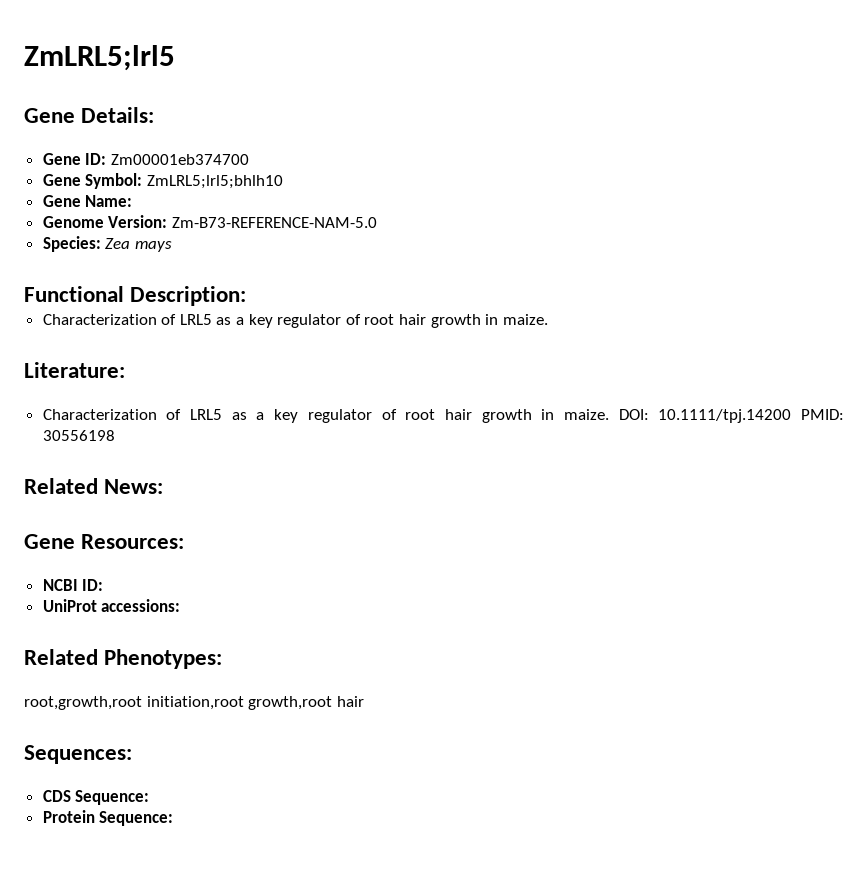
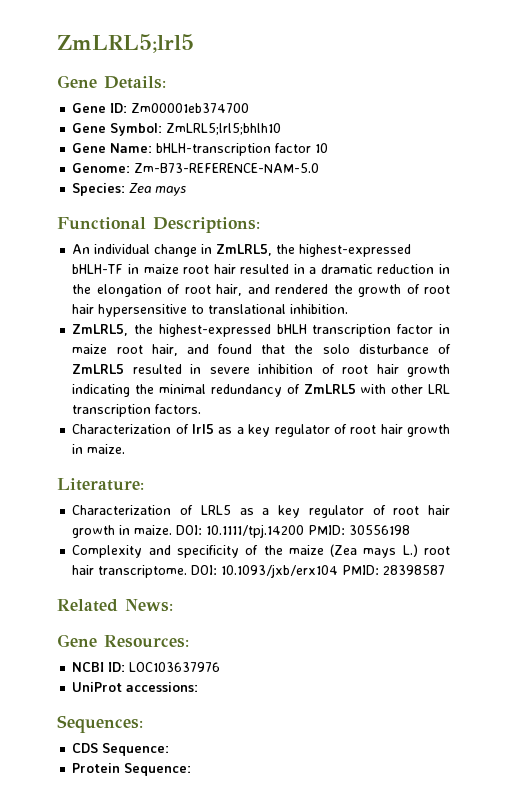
- Gene Name:
- Genome Version: Zm-B73-REFERENCE-NAM-5.0
+ Gene Name: bHLH-transcription factor 10
+ Genome: Zm-B73-REFERENCE-NAM-5.0
- Functional Description:
- Characterization of LRL5 as a key regulator of root hair growth in maize.
+ Functional Descriptions:
+ An individual change in ZmLRL5, the highest-expressed bHLH-TF in maize root hair resulted in a dramatic reduction in the elongation of root hair, and rendered the growth of root hair hypersensitive to translational inhibition.
+ ZmLRL5, the highest-expressed bHLH transcription factor in maize root hair, and found that the solo disturbance of ZmLRL5 resulted in severe inhibition of root hair growth indicating the minimal redundancy of ZmLRL5 with other LRL transcription factors.
+ Characterization of lrl5 as a key regulator of root hair growth in maize.
+ Complexity and specificity of the maize (Zea mays L.) root hair transcriptome. DOI: 10.1093/jxb/erx104 PMID: 28398587
- NCBI ID:
+ NCBI ID: LOC103637976
- Related Phenotypes:
- root,growth,root initiation,root growth,root hair

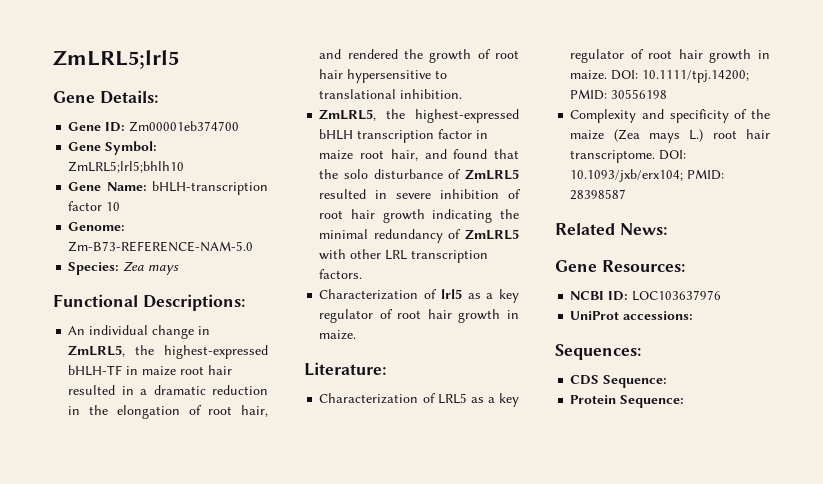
- DOI: 10.1111/tpj.14200 PMID: 30556198
+ DOI: 10.1111/tpj.14200; PMID: 30556198
- DOI: 10.1093/jxb/erx104 PMID: 28398587
+ DOI: 10.1093/jxb/erx104; PMID: 28398587

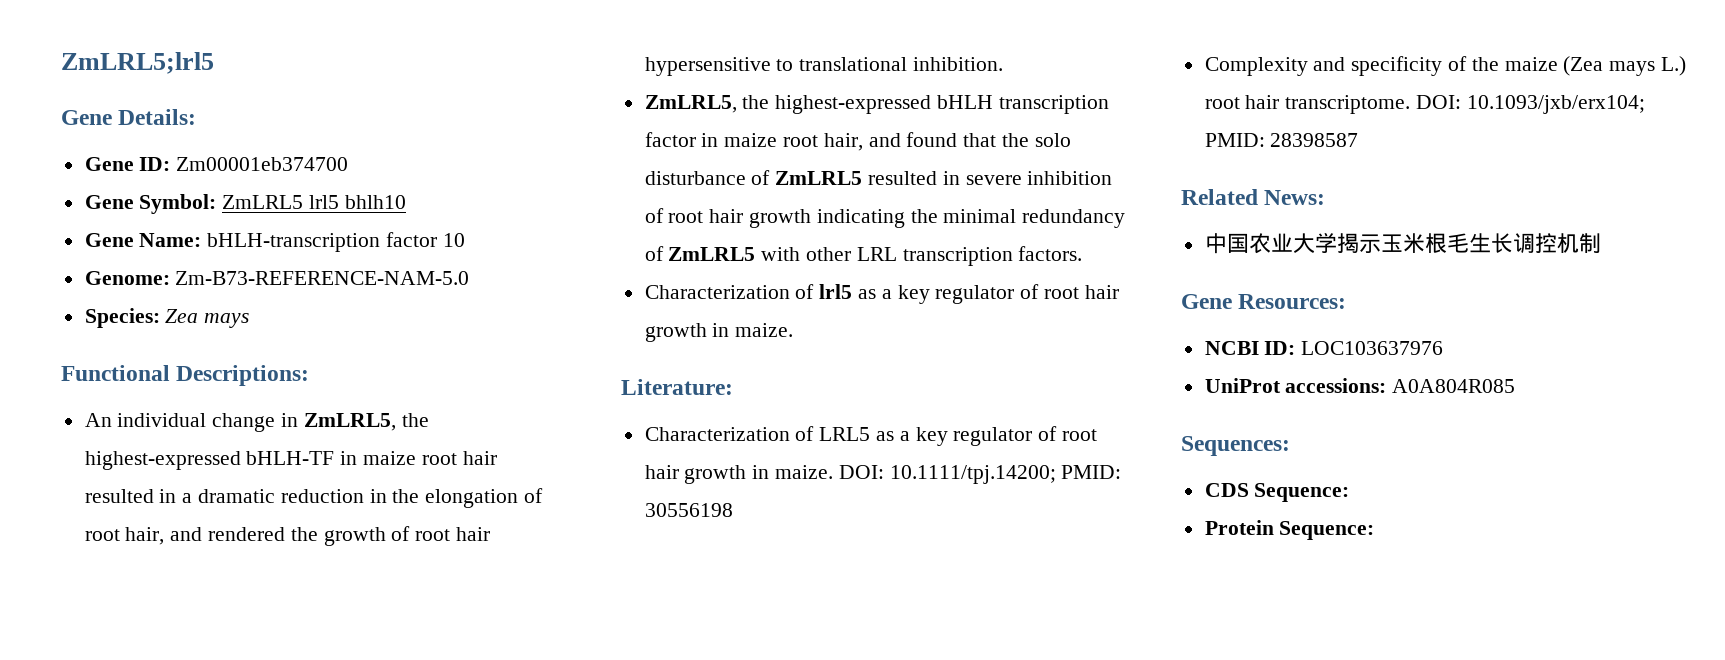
- Gene Symbol: ZmLRL5;lrl5;bhlh10
+ Gene Symbol: ZmLRL5 lrl5 bhlh10
+ 中国农业大学揭示玉米根毛生长调控机制
- UniProt accessions:
+ UniProt accessions: A0A804R085

